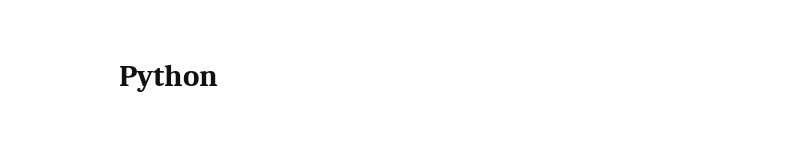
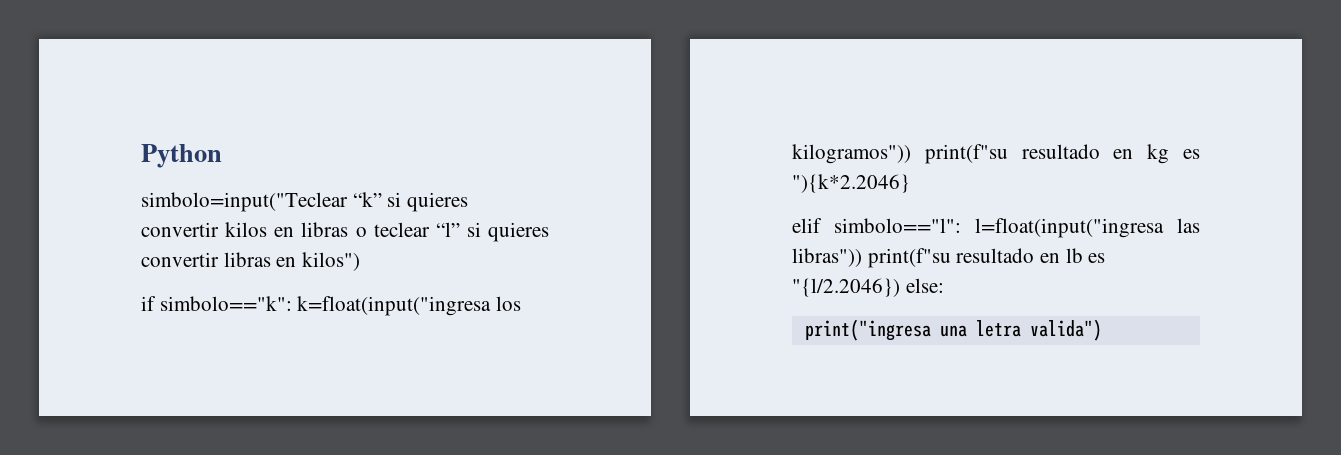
+ simbolo=input("Teclear “k” si quieres convertir kilos en libras o teclear “l” si quieres convertir libras en kilos")
+ if simbolo=="k": k=float(input("ingresa los kilogramos")) print(f"su resultado en kg es "){k*2.2046}
+ elif simbolo=="l": l=float(input("ingresa las libras")) print(f"su resultado en lb es "{l/2.2046}) else:
+ print("ingresa una letra valida")

